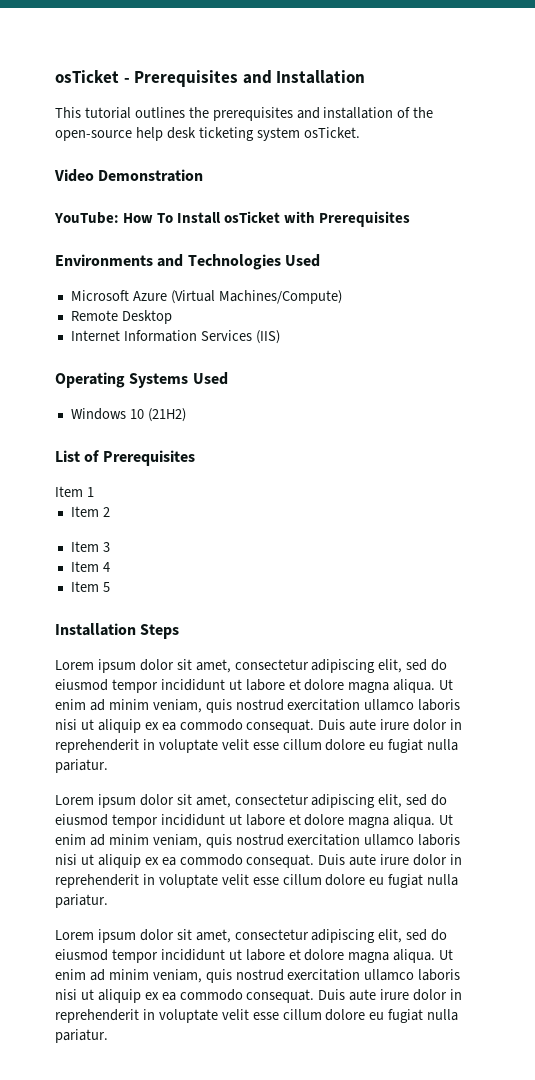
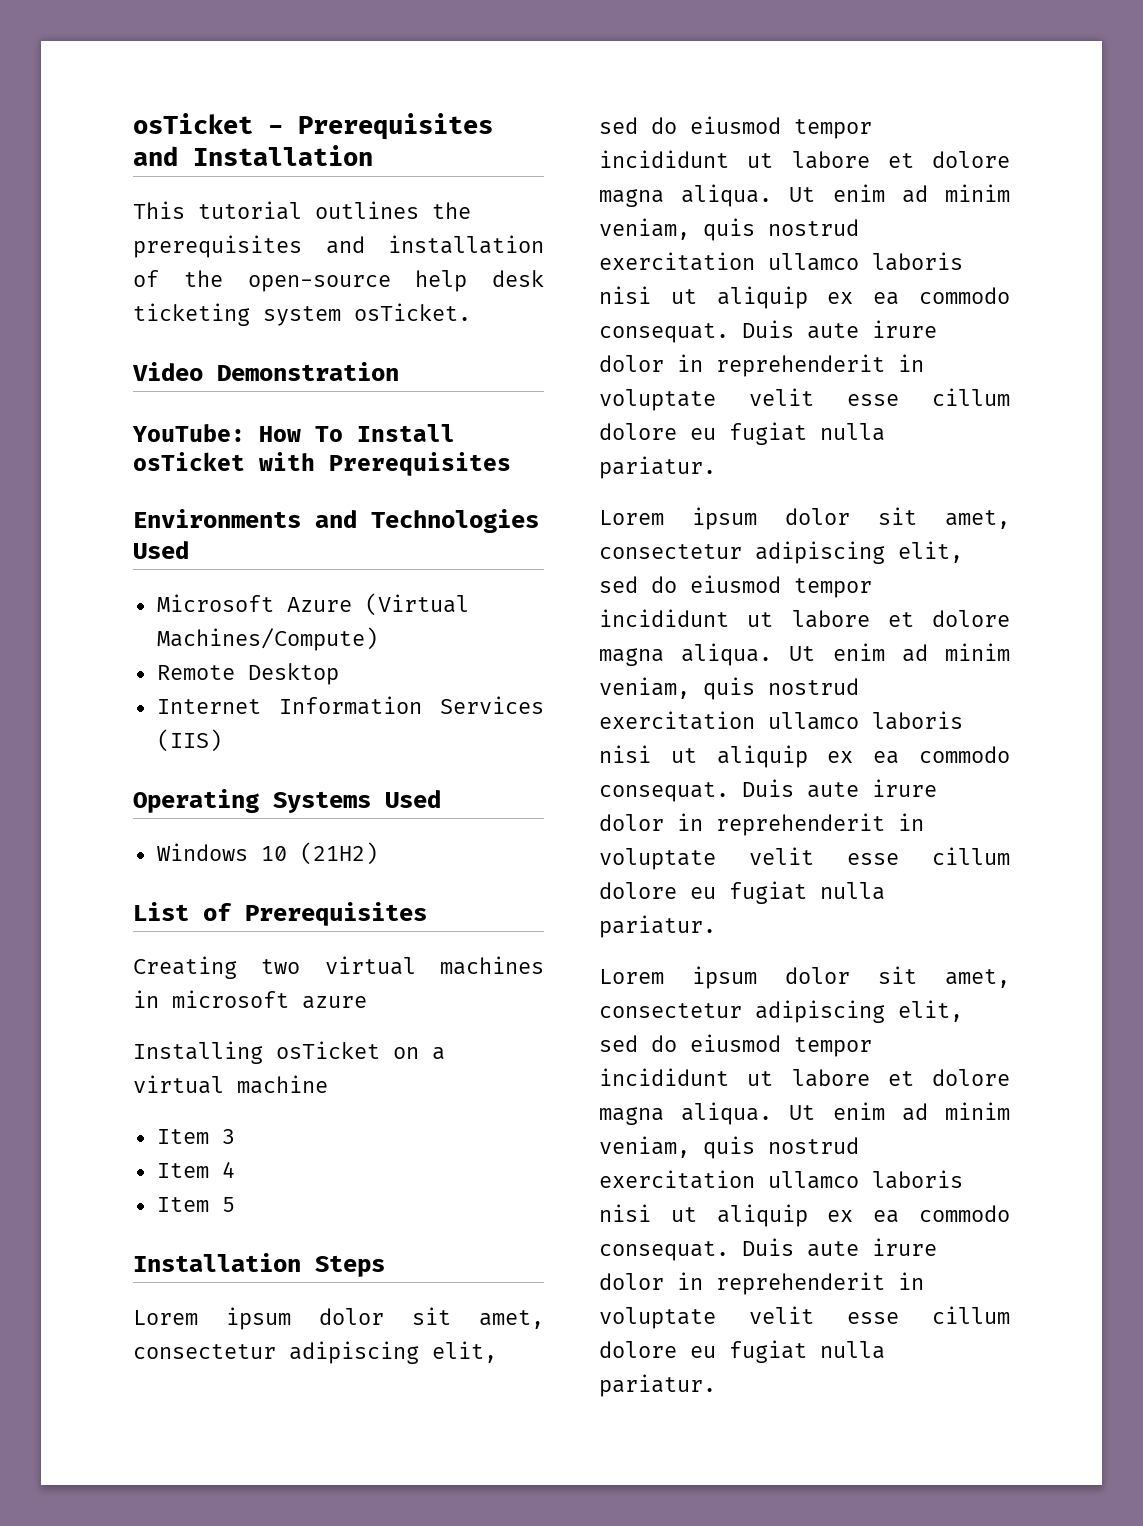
- Item 1
- Item 2
+ Creating two virtual machines in microsoft azure
+ Installing osTicket on a virtual machine

